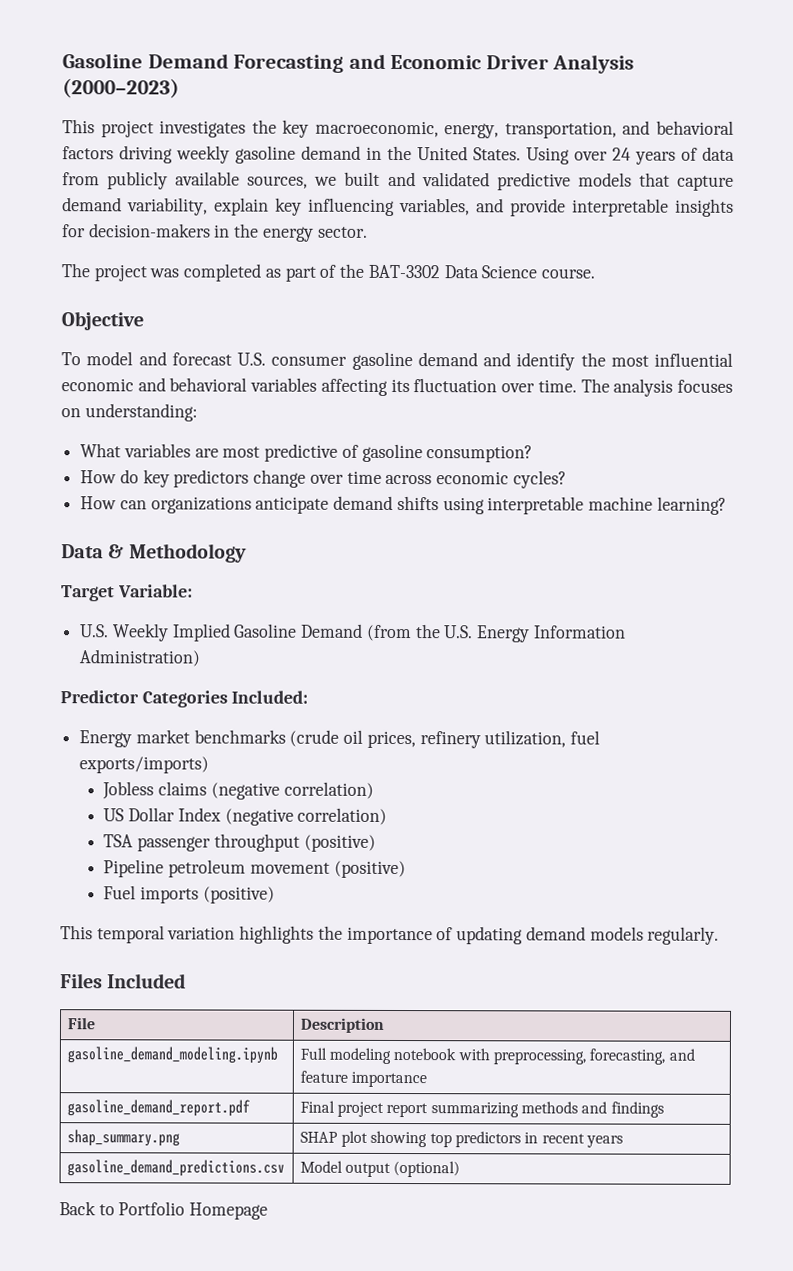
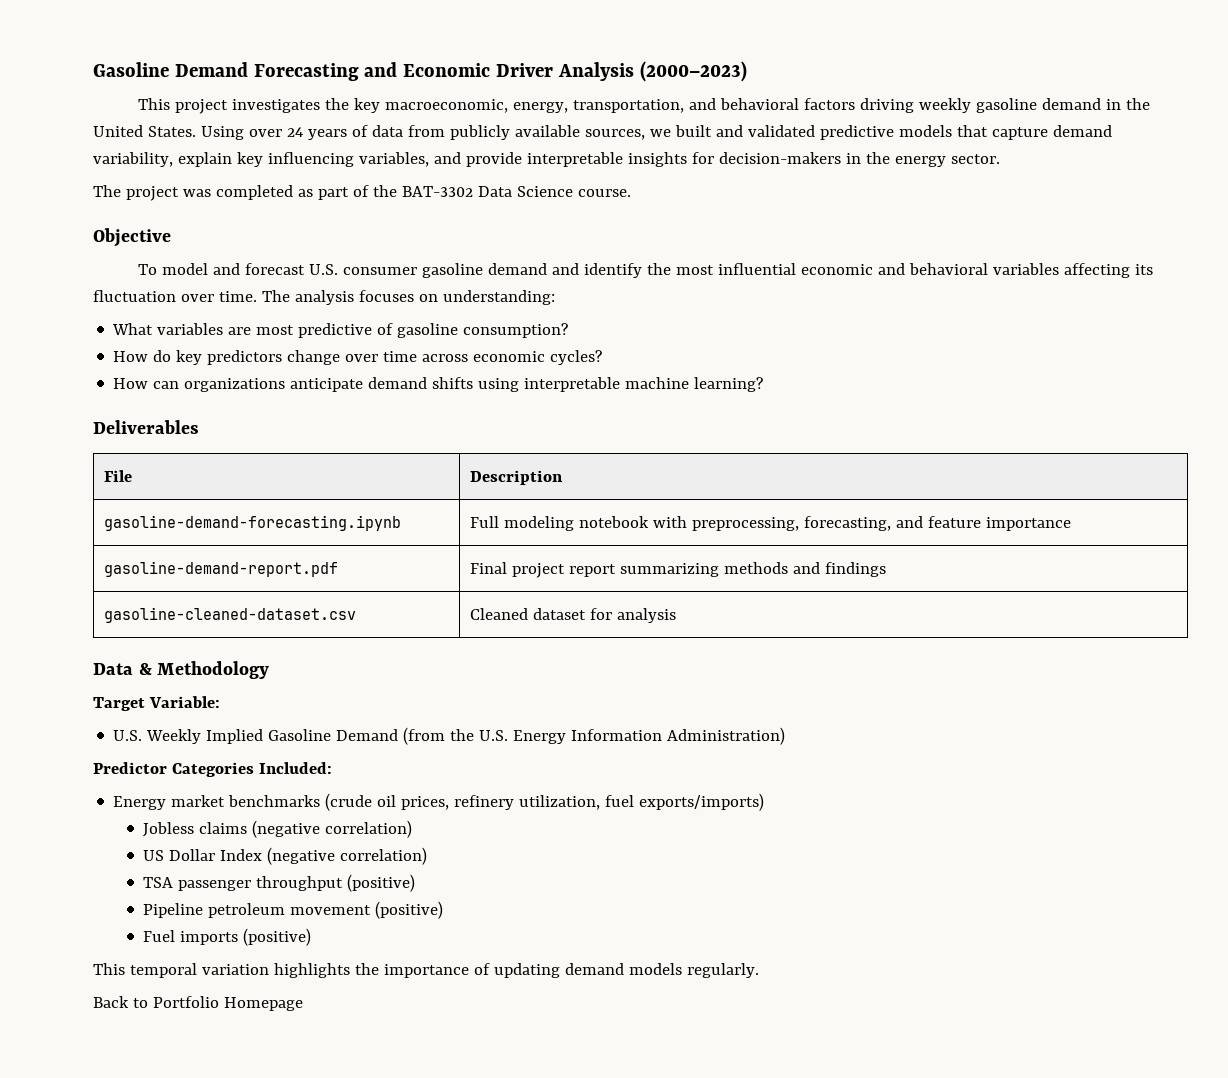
+ Deliverables
+ File | Description
+ gasoline-demand-forecasting.ipynb | Full modeling notebook with preprocessing, forecasting, and feature importance
+ gasoline-demand-report.pdf | Final project report summarizing methods and findings
+ gasoline-cleaned-dataset.csv | Cleaned dataset for analysis
- Files Included
- File | Description
- gasoline_demand_modeling.ipynb | Full modeling notebook with preprocessing, forecasting, and feature importance
- gasoline_demand_report.pdf | Final project report summarizing methods and findings
- shap_summary.png | SHAP plot showing top predictors in recent years
- gasoline_demand_predictions.csv | Model output (optional)

